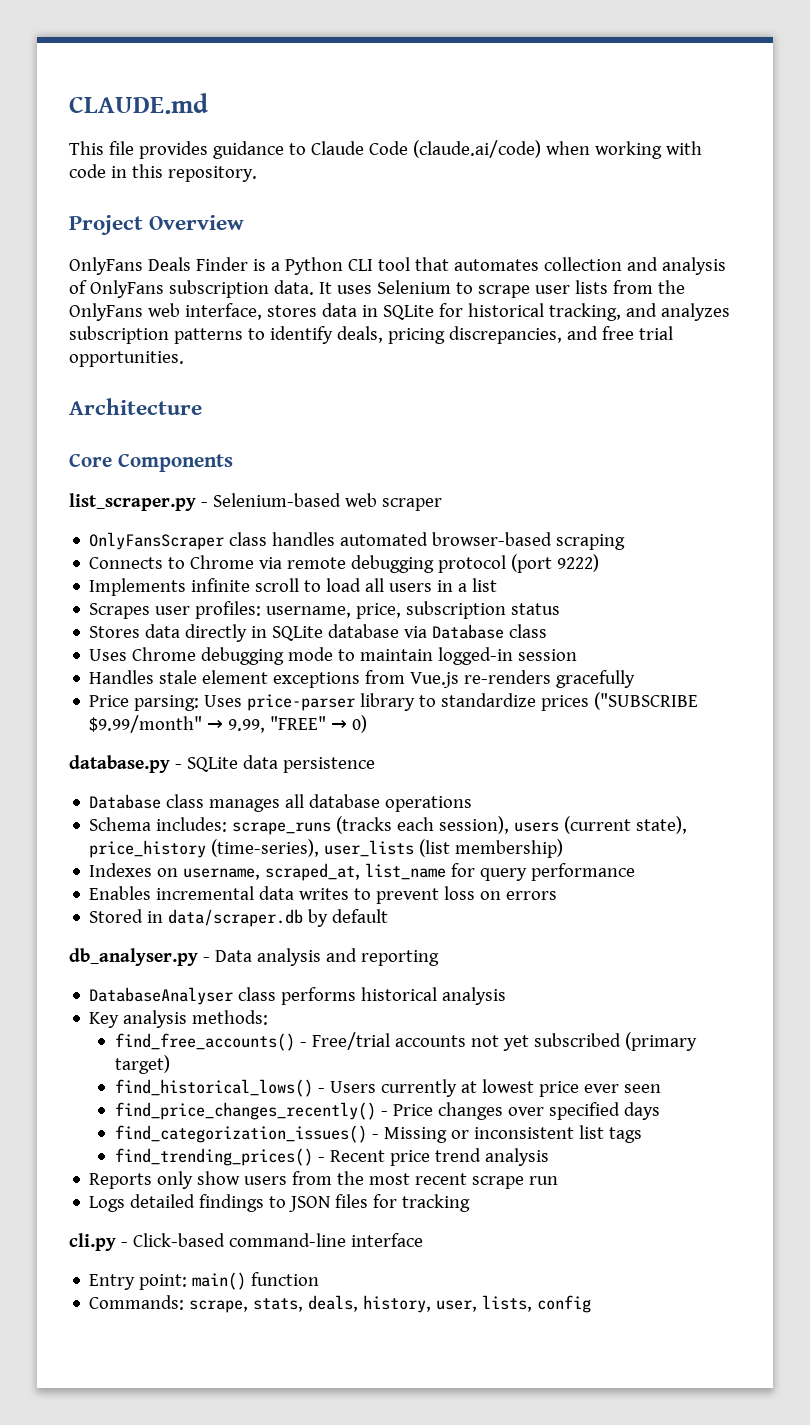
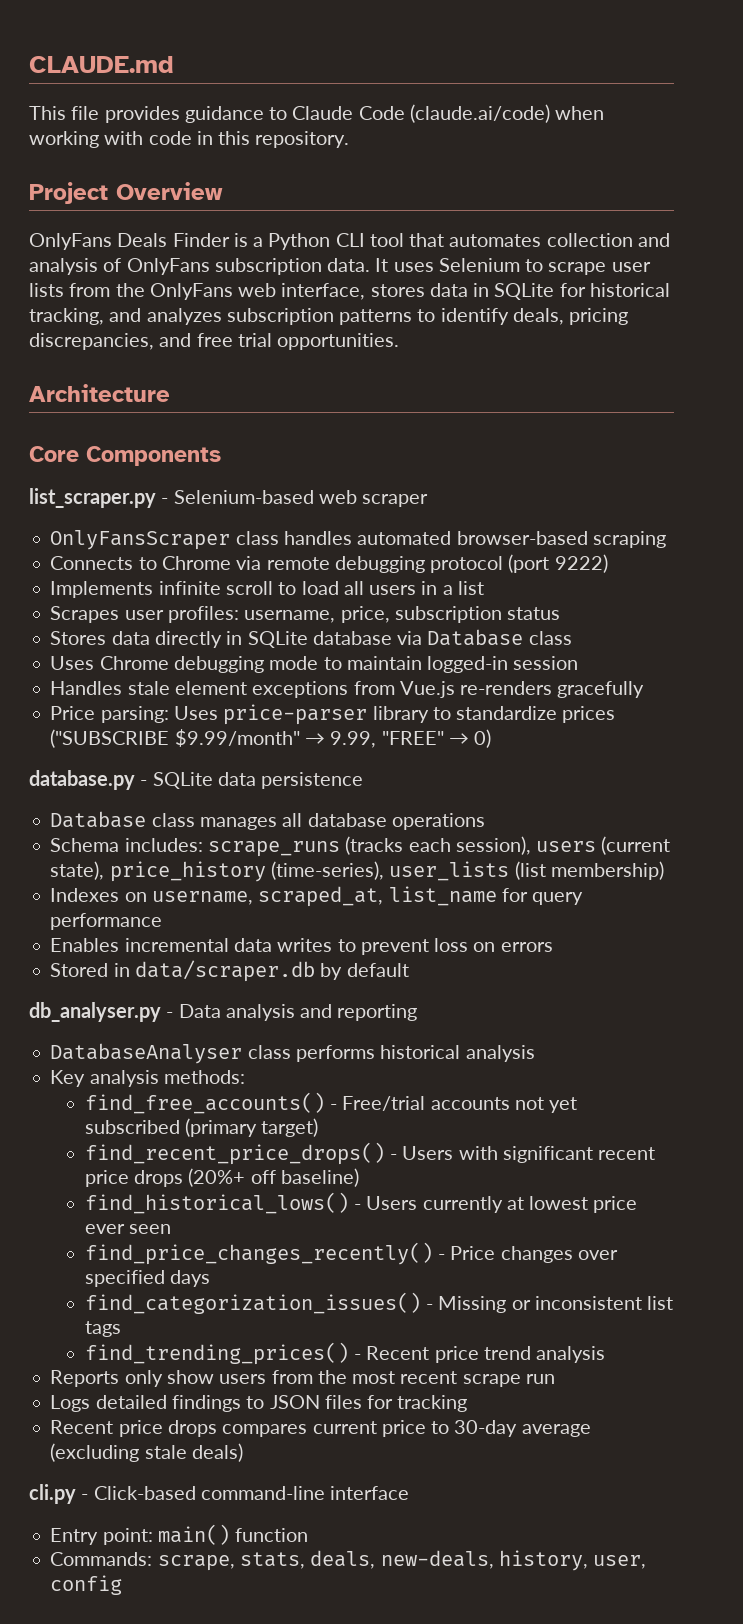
+ find_recent_price_drops() - Users with significant recent price drops (20%+ off baseline)
+ Recent price drops compares current price to 30-day average (excluding stale deals)
- Commands: scrape, stats, deals, history, user, lists, config
+ Commands: scrape, stats, deals, new-deals, history, user, config

